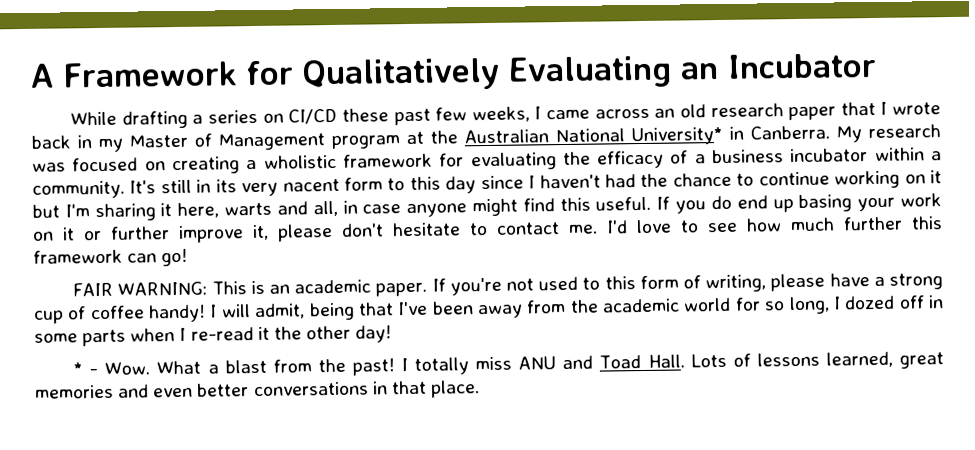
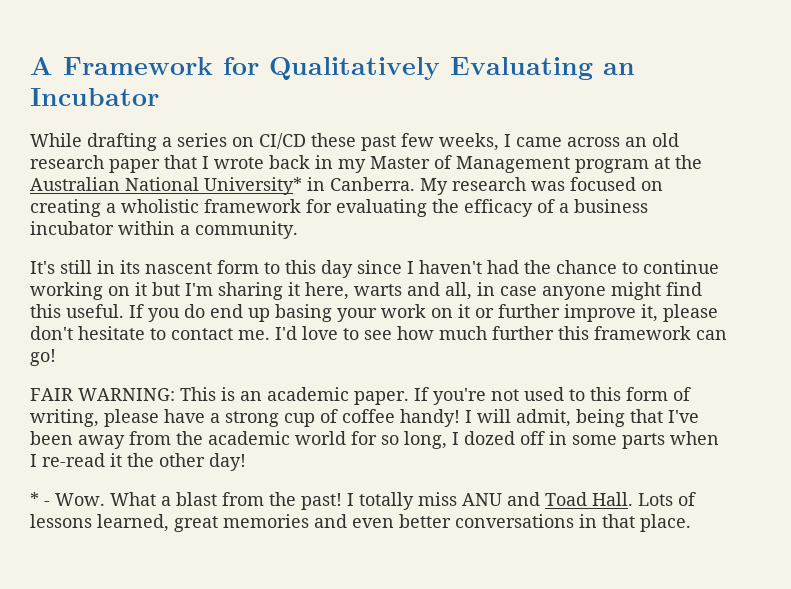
- My research was focused on creating a wholistic framework for evaluating the efficacy of a business incubator within a community. It's still in its very nacent form to this day since I haven't had the chance to continue working on it but I'm sharing it here, warts and all, in case anyone might find this useful.
+ My research was focused on creating a wholistic framework for evaluating the efficacy of a business incubator within a community.
+ It's still in its nascent form to this day since I haven't had the chance to continue working on it but I'm sharing it here, warts and all, in case anyone might find this useful.

